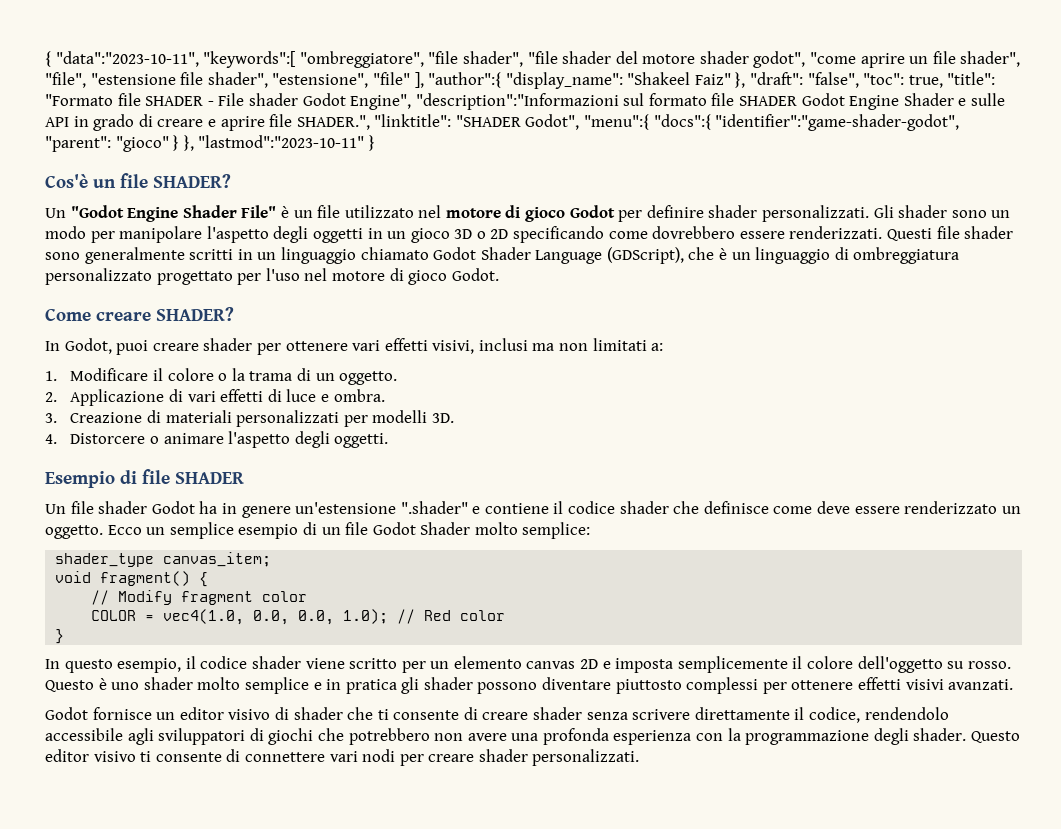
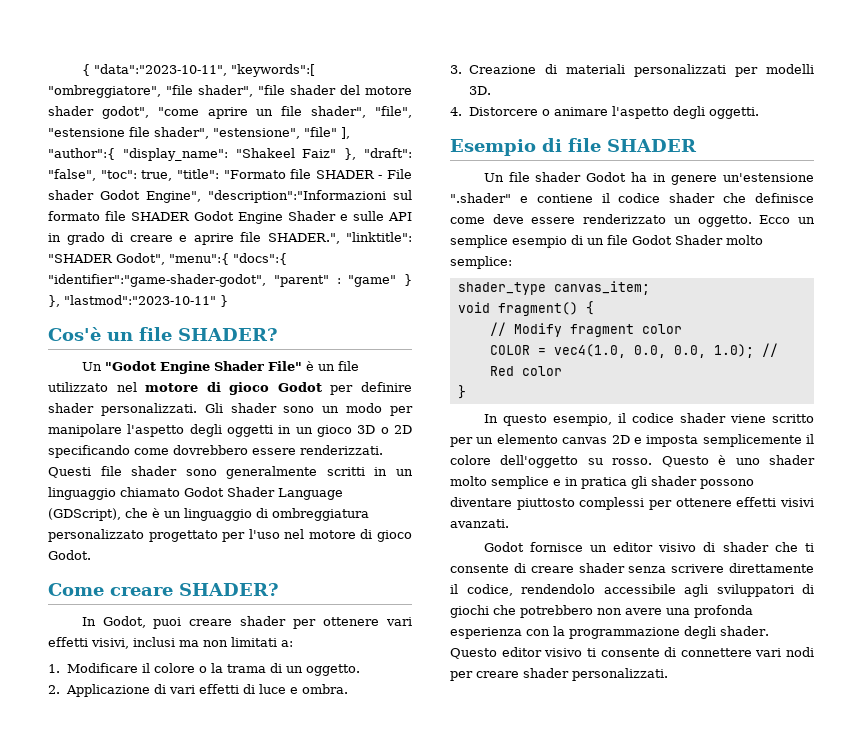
- "SHADER Godot", "menu":{ "docs":{ "identifier":"game-shader-godot", "parent": "gioco" } }, "lastmod":"2023-10-11" }
+ "SHADER Godot", "menu":{ "docs":{ "identifier":"game-shader-godot", "parent" : "game" } }, "lastmod":"2023-10-11" }

